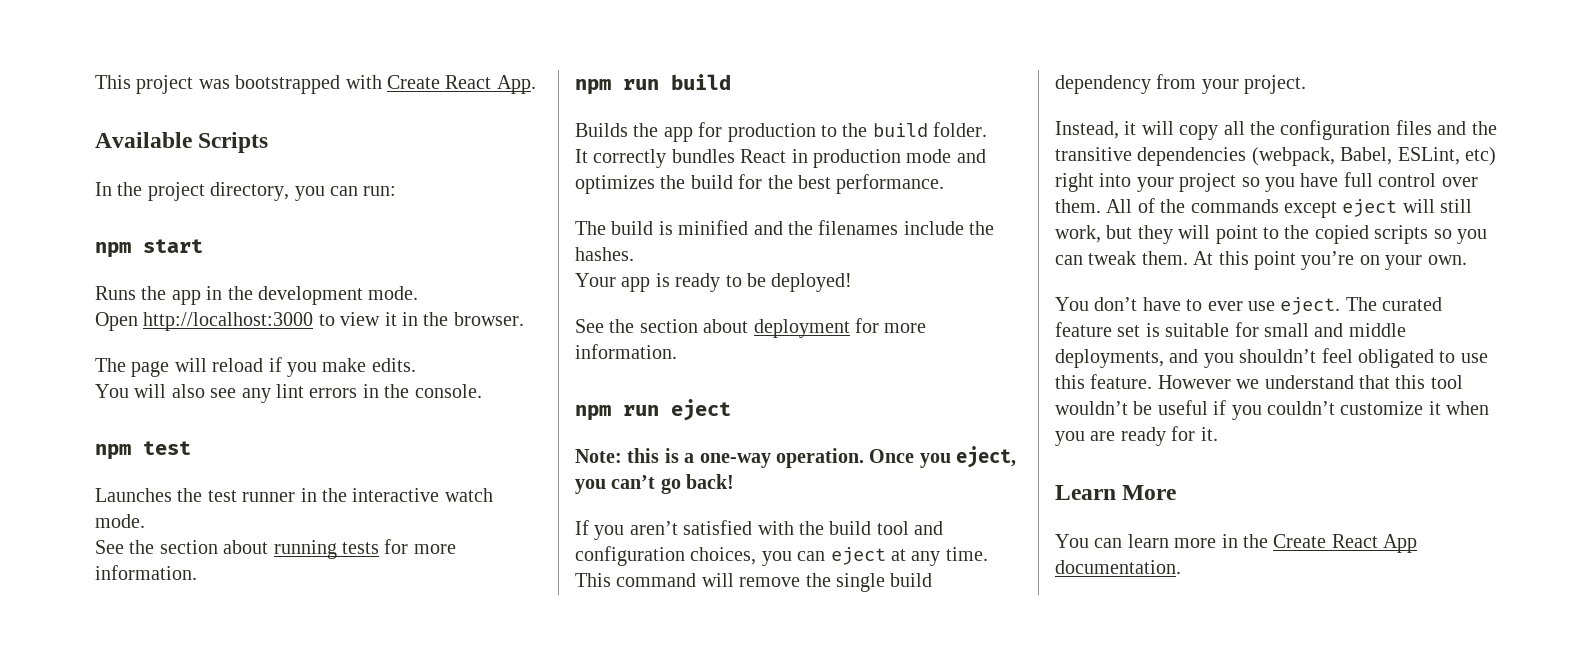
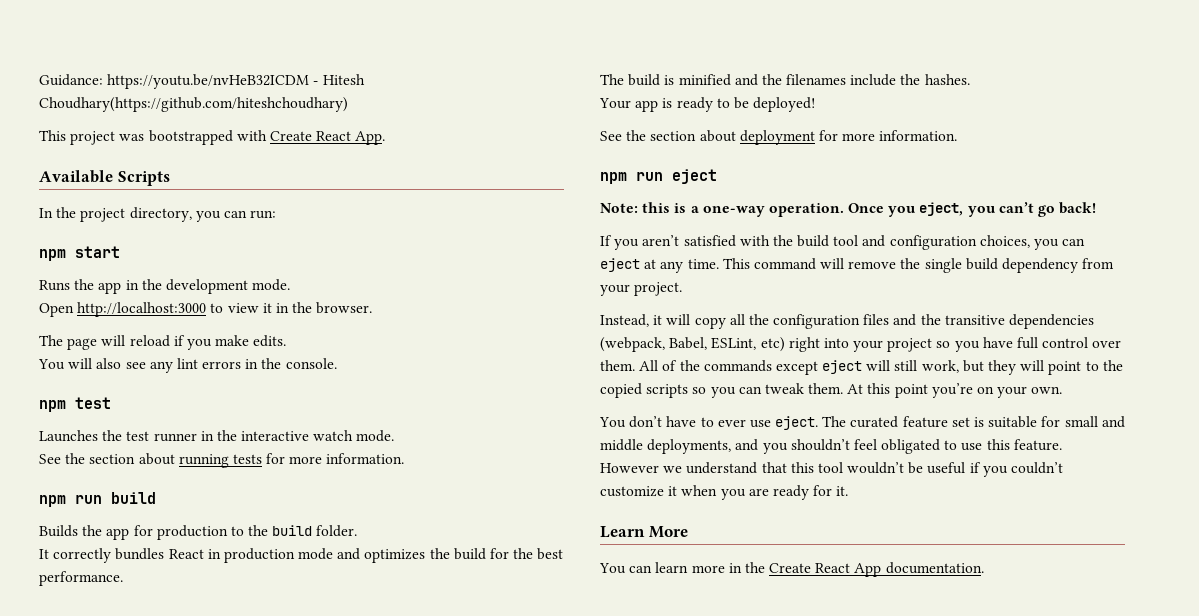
+ Guidance: https://youtu.be/nvHeB32ICDM - Hitesh Choudhary(https://github.com/hiteshchoudhary)

